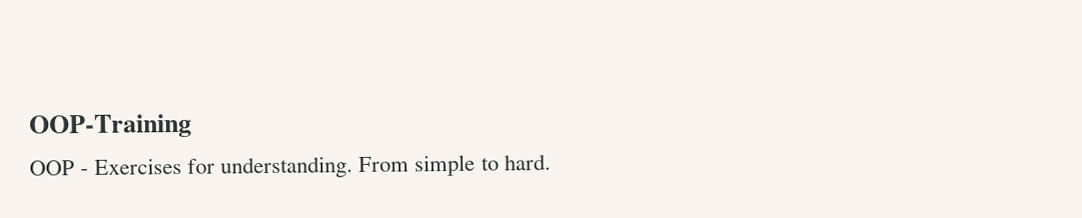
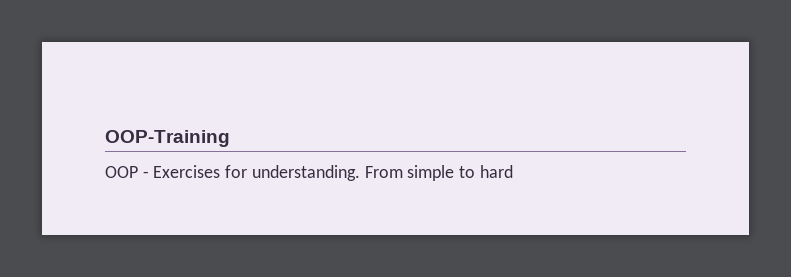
- From simple to hard.
+ From simple to hard

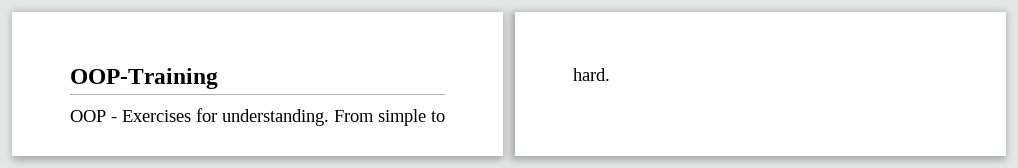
- From simple to hard
+ From simple to hard.

